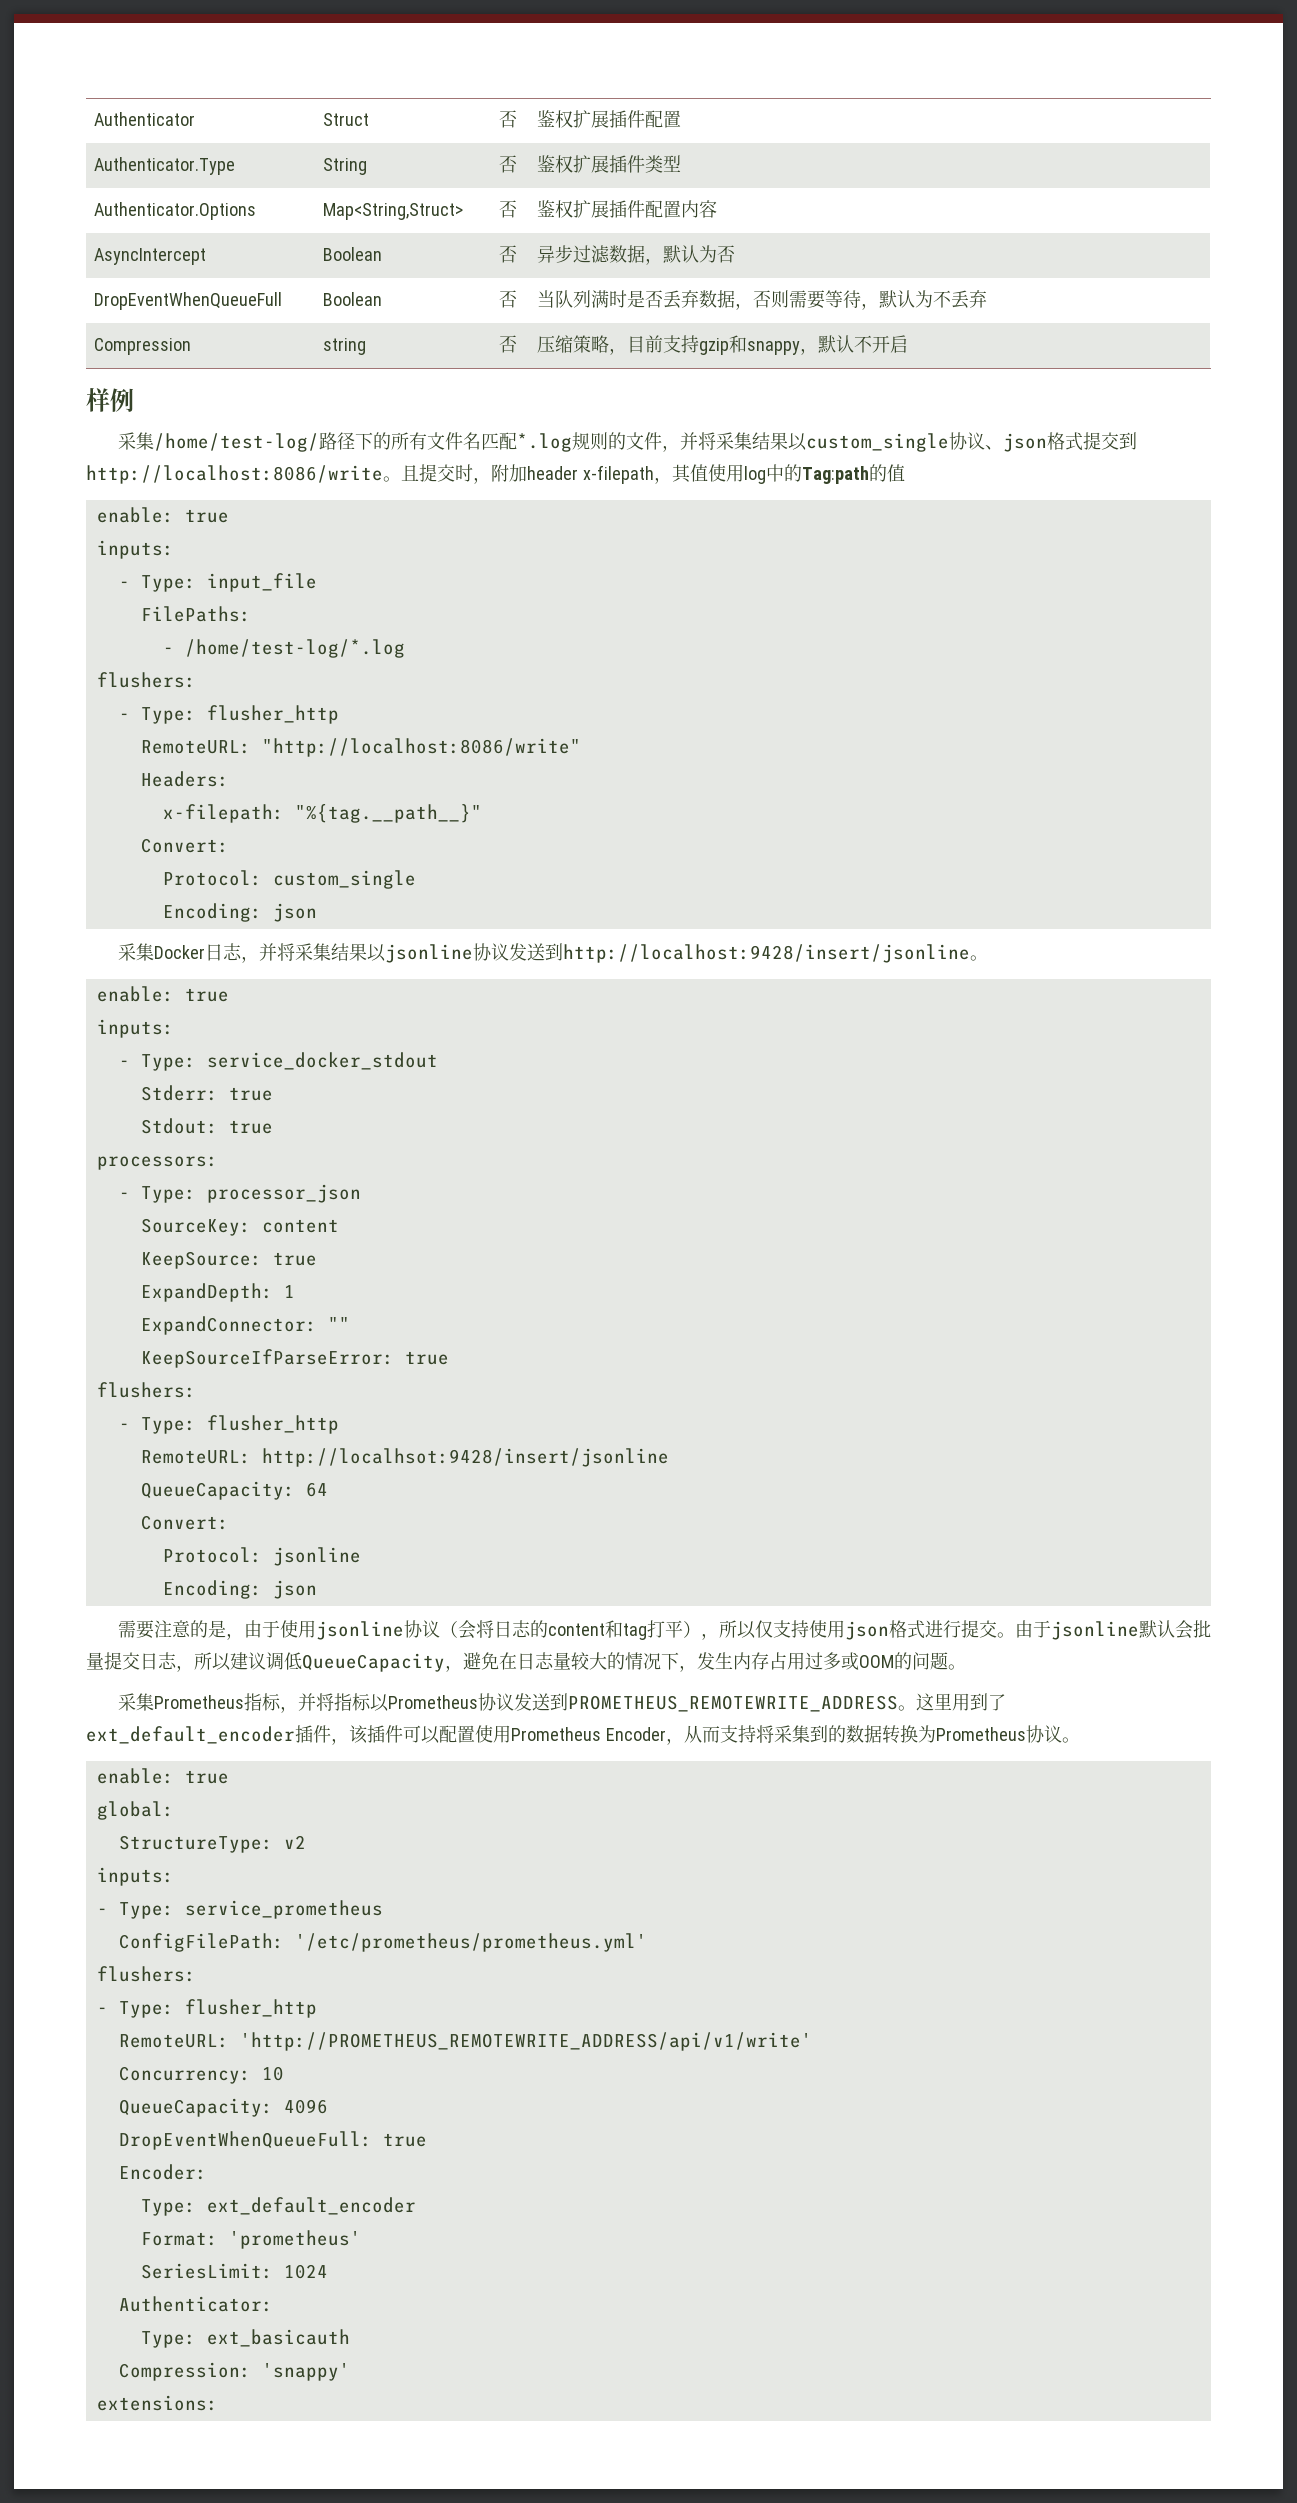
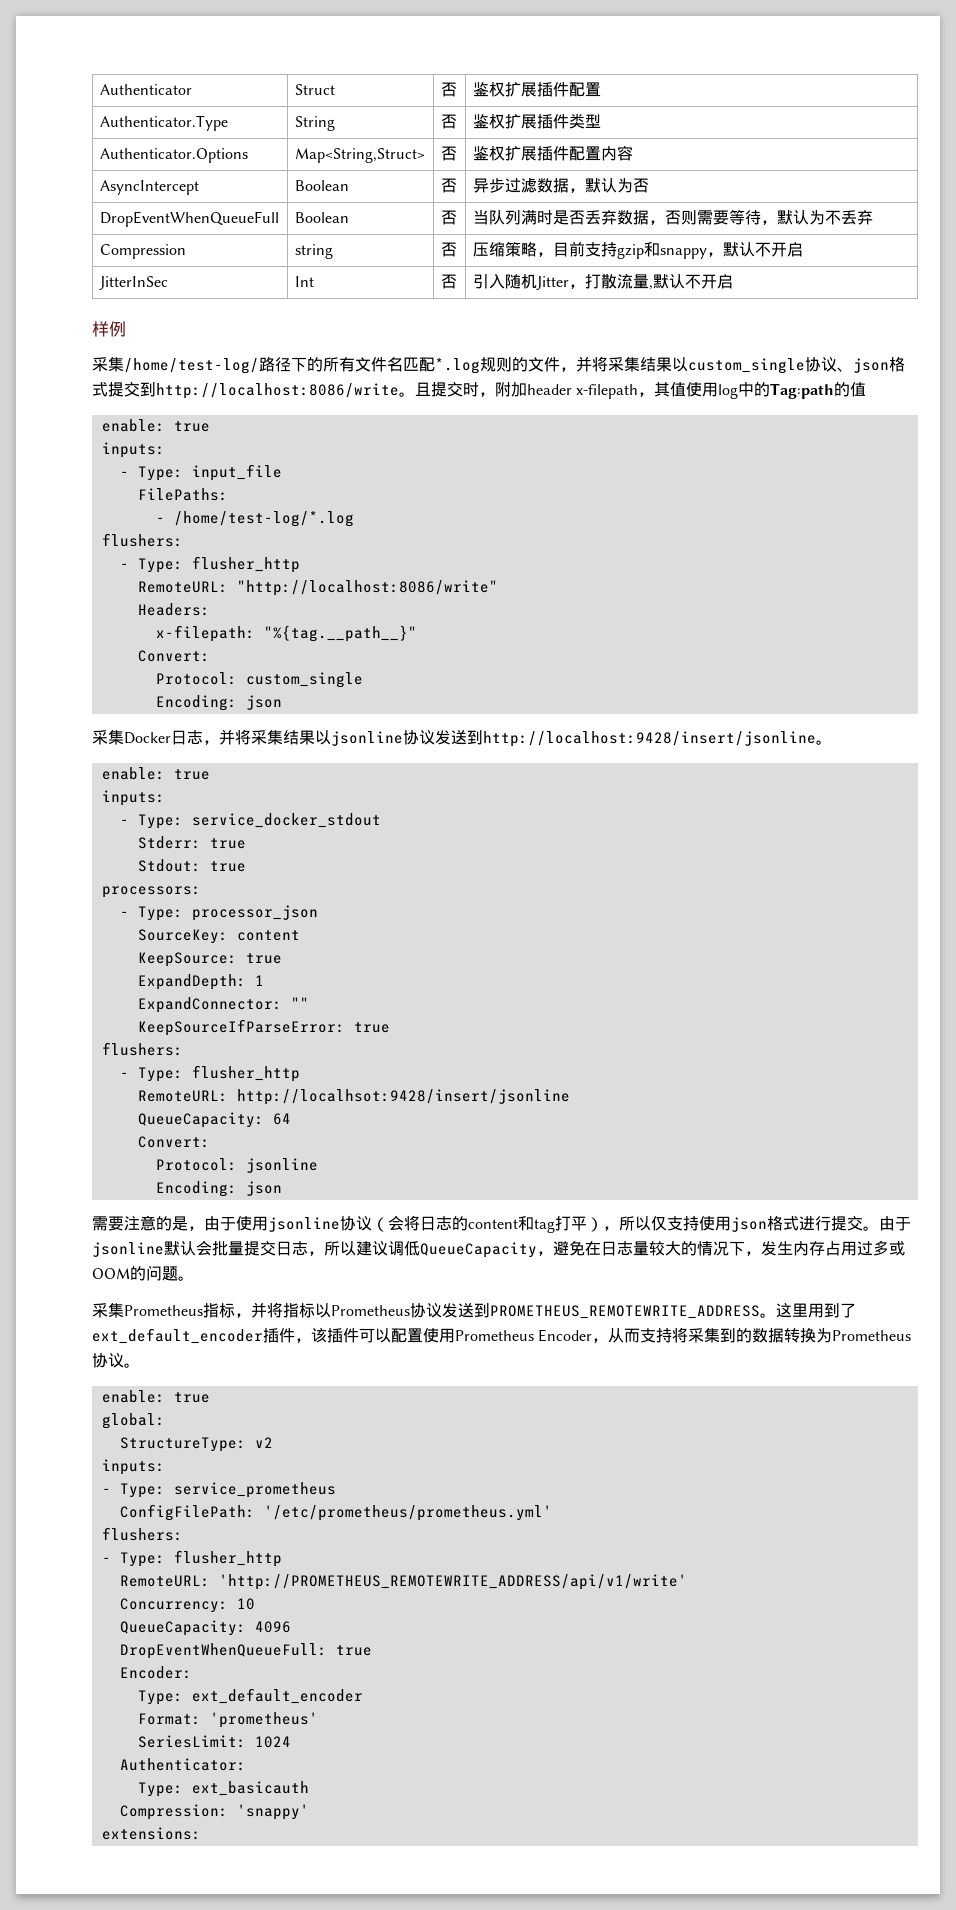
+ JitterInSec | Int | 否 | 引入随机Jitter，打散流量,默认不开启

